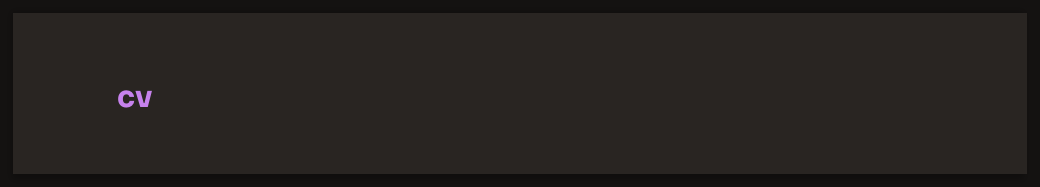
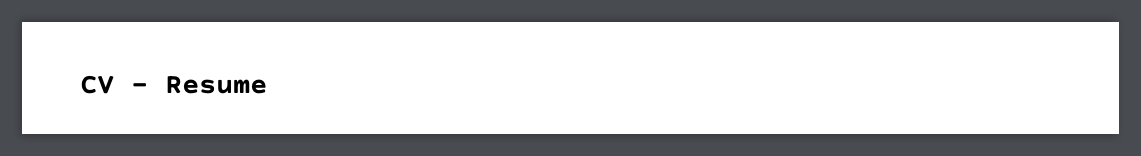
- cv
+ CV - Resume

